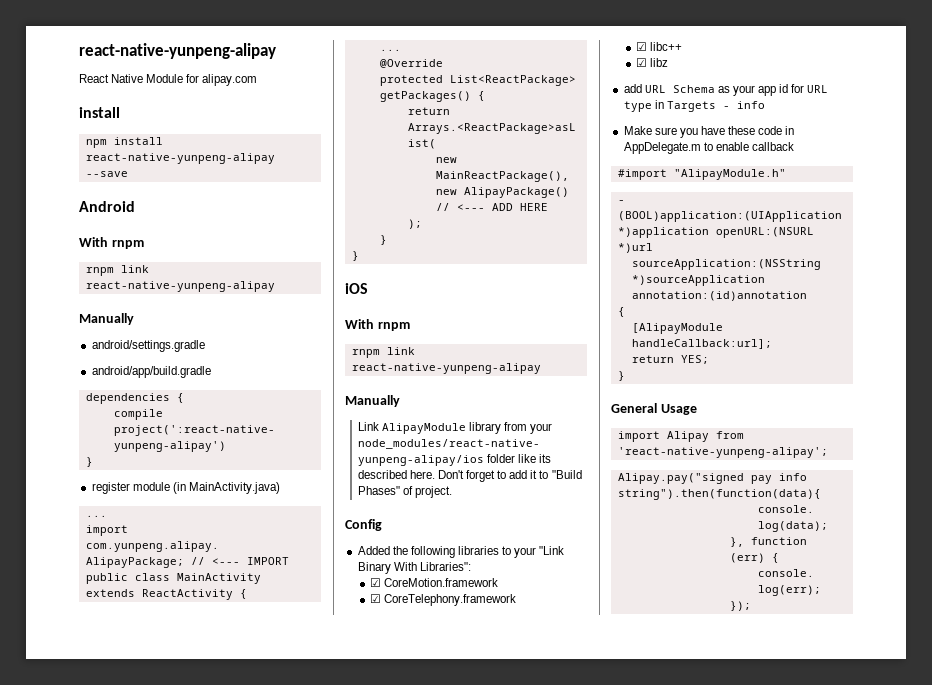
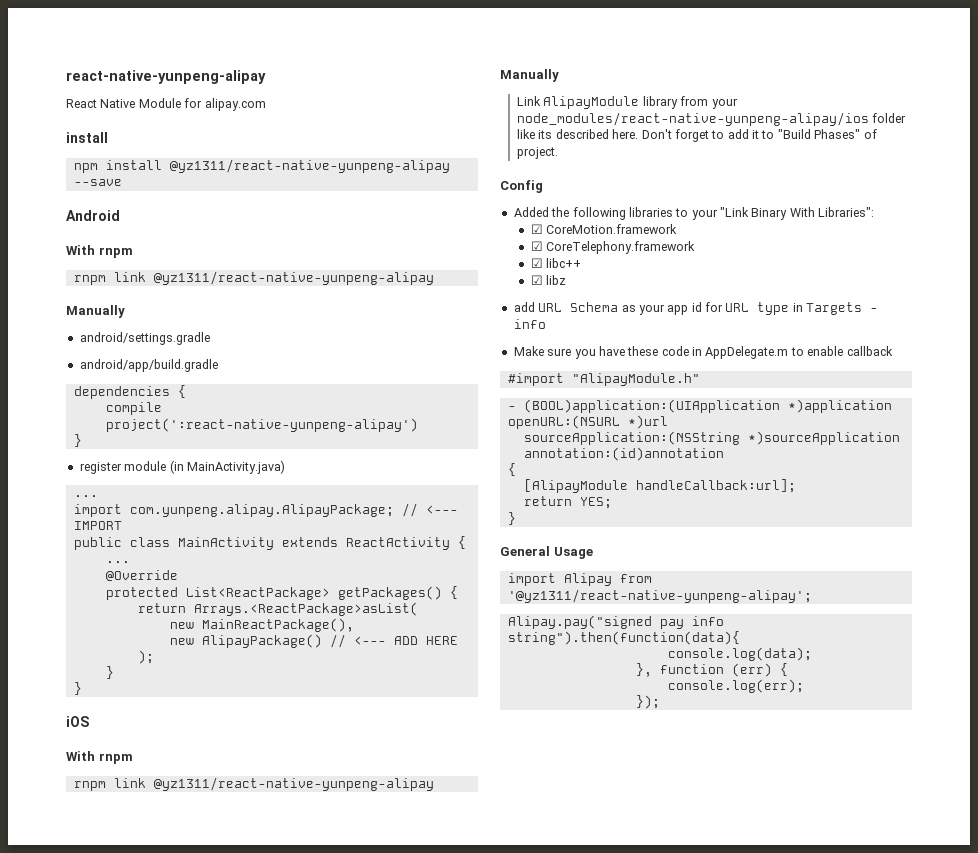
- npm install react-native-yunpeng-alipay --save
+ npm install @yz1311/react-native-yunpeng-alipay --save
  Android
  With rnpm
- rnpm link react-native-yunpeng-alipay
+ rnpm link @yz1311/react-native-yunpeng-alipay
  iOS
  With rnpm
- rnpm link react-native-yunpeng-alipay
+ rnpm link @yz1311/react-native-yunpeng-alipay
- import Alipay from 'react-native-yunpeng-alipay';
+ import Alipay from '@yz1311/react-native-yunpeng-alipay';

